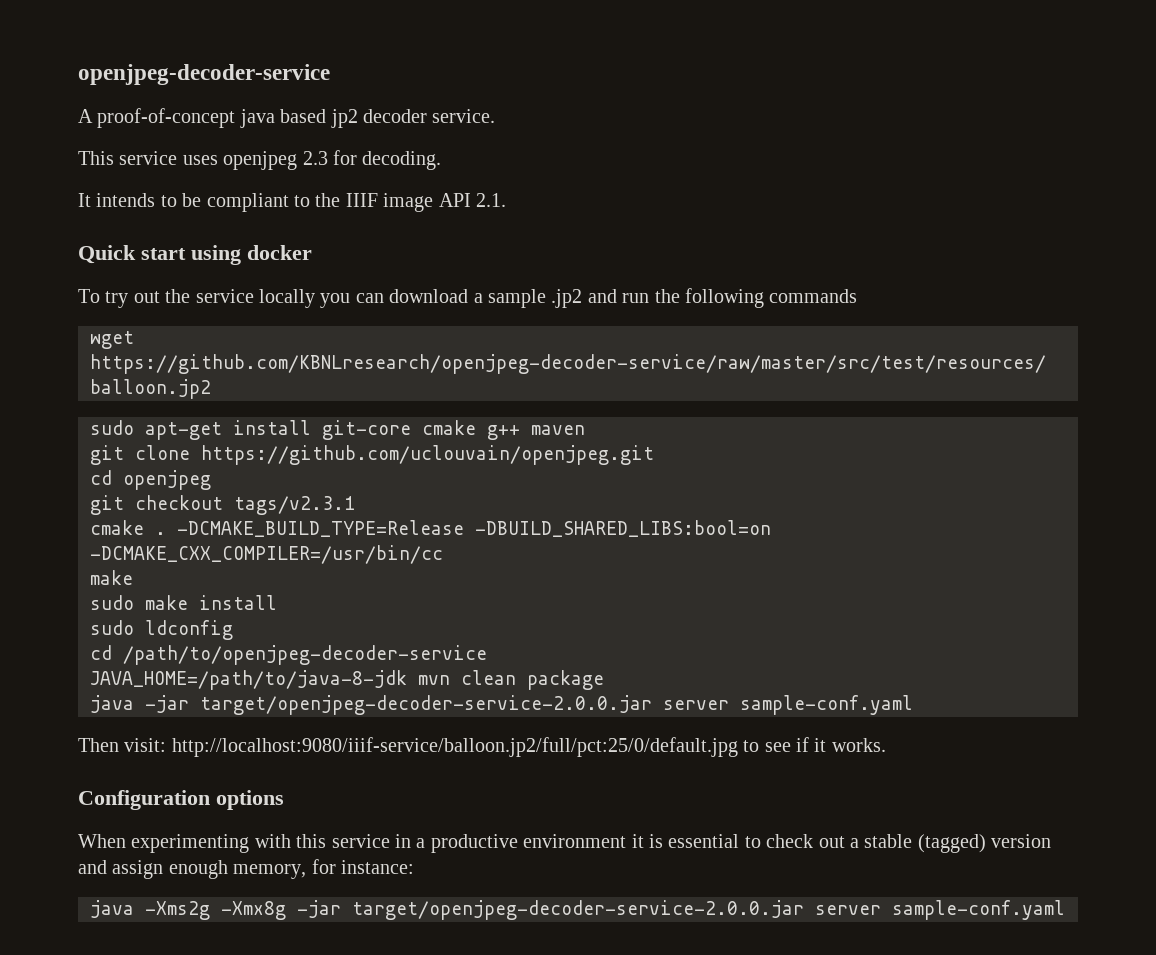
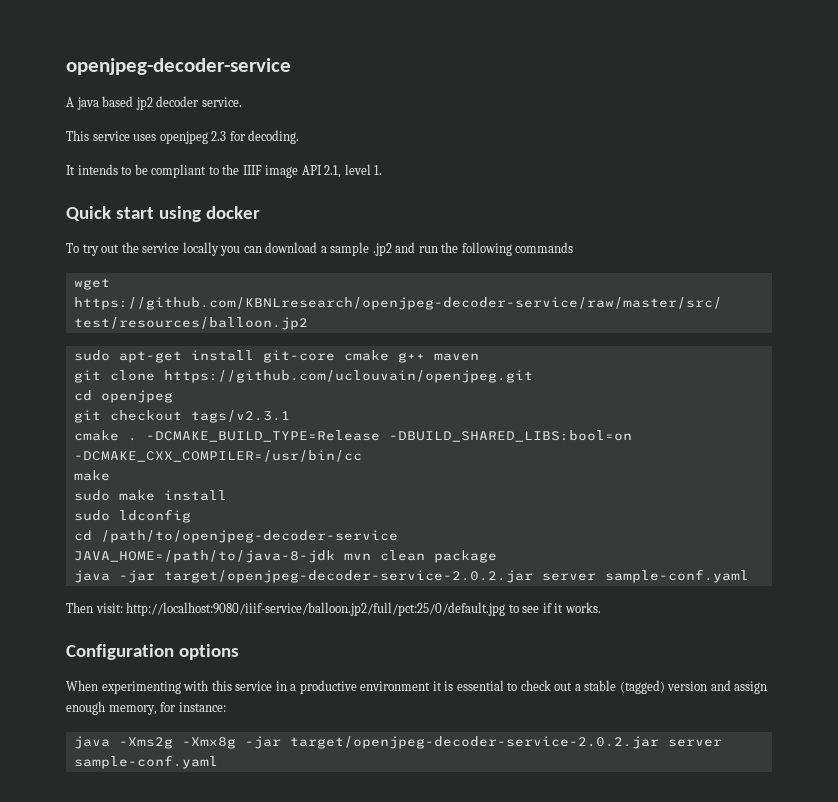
- A proof-of-concept java based jp2 decoder service.
+ A java based jp2 decoder service.
- It intends to be compliant to the IIIF image API 2.1.
+ It intends to be compliant to the IIIF image API 2.1, level 1.
- java -jar target/openjpeg-decoder-service-2.0.0.jar server sample-conf.yaml
+ java -jar target/openjpeg-decoder-service-2.0.2.jar server sample-conf.yaml
- java -Xms2g -Xmx8g -jar target/openjpeg-decoder-service-2.0.0.jar server sample-conf.yaml
+ java -Xms2g -Xmx8g -jar target/openjpeg-decoder-service-2.0.2.jar server sample-conf.yaml

